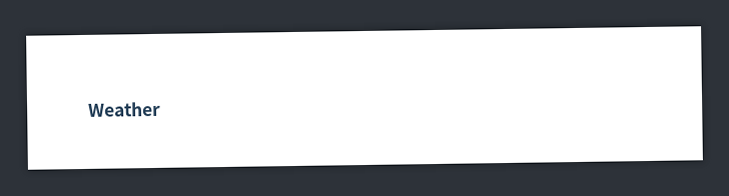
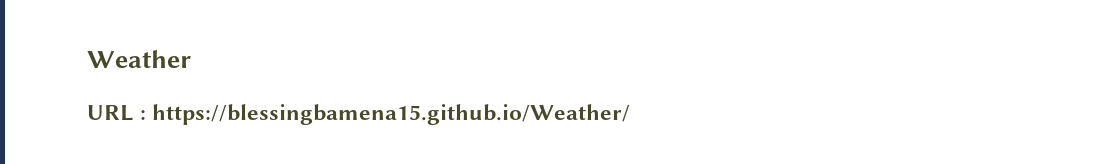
+ URL : https://blessingbamena15.github.io/Weather/

